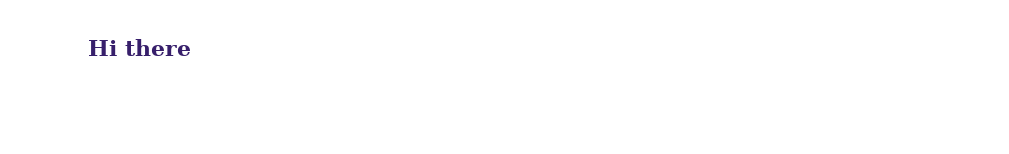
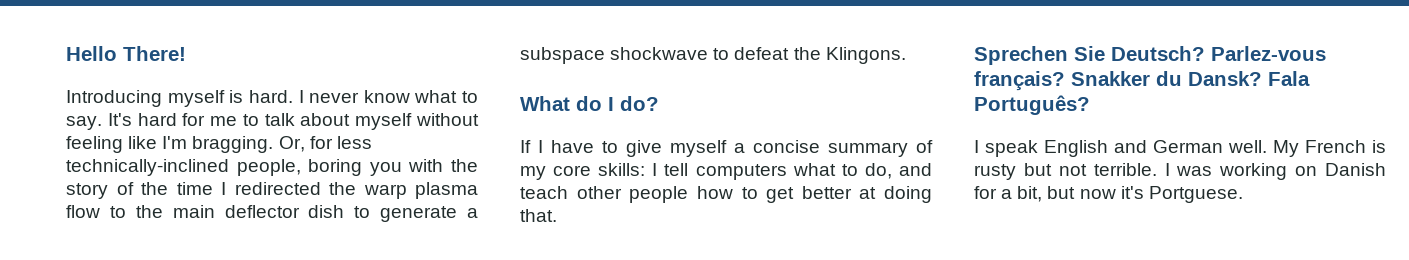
- Hi there
+ Hello There!
+ Introducing myself is hard. I never know what to say. It's hard for me to talk about myself without feeling like I'm bragging. Or, for less technically-inclined people, boring you with the story of the time I redirected the warp plasma flow to the main deflector dish to generate a subspace shockwave to defeat the Klingons.
+ What do I do?
+ If I have to give myself a concise summary of my core skills: I tell computers what to do, and teach other people how to get better at doing that.
+ Sprechen Sie Deutsch? Parlez-vous français? Snakker du Dansk? Fala Português?
+ I speak English and German well. My French is rusty but not terrible. I was working on Danish for a bit, but now it's Portguese.

